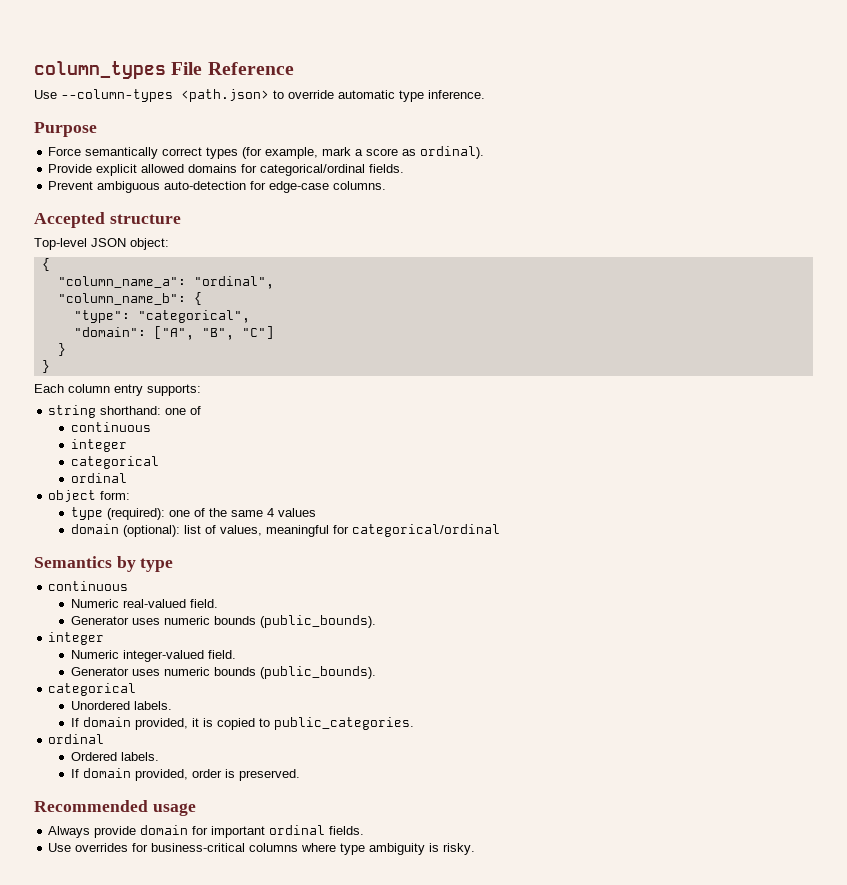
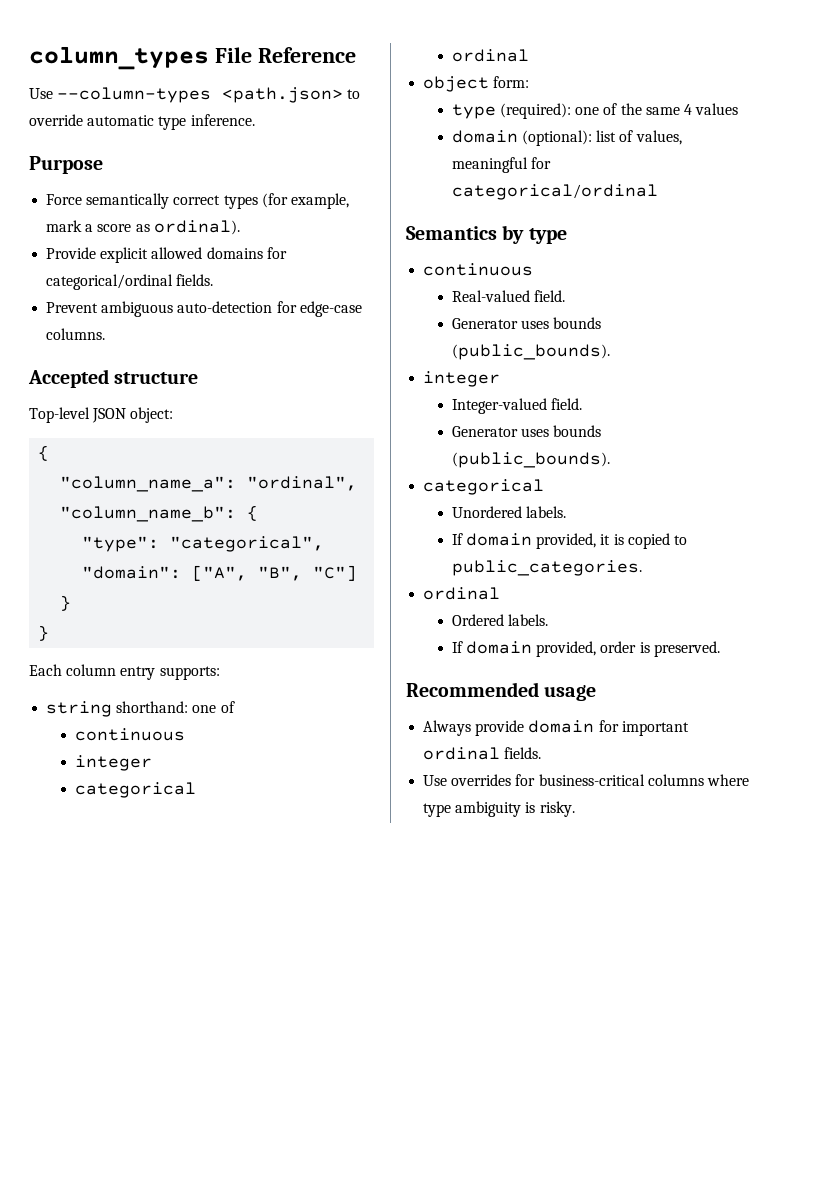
- Numeric real-valued field.
- Generator uses numeric bounds (public_bounds).
+ Real-valued field.
+ Generator uses bounds (public_bounds).
- Numeric integer-valued field.
- Generator uses numeric bounds (public_bounds).
+ Integer-valued field.
+ Generator uses bounds (public_bounds).

